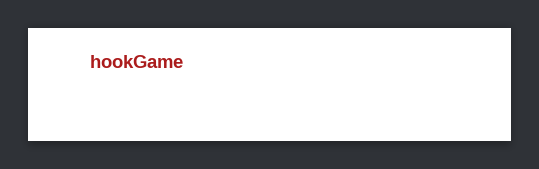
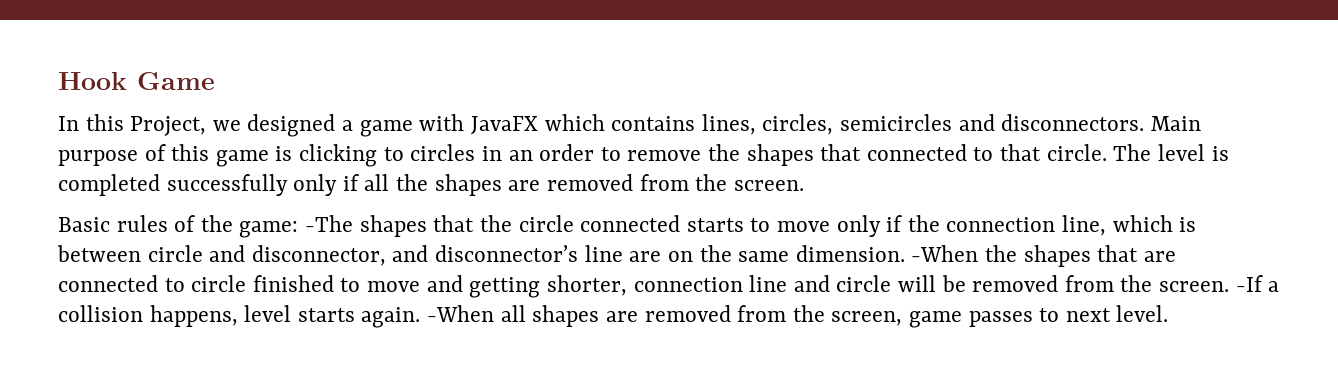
- hookGame
+ Hook Game
+ In this Project, we designed a game with JavaFX which contains lines, circles, semicircles and disconnectors. Main purpose of this game is clicking to circles in an order to remove the shapes that connected to that circle. The level is completed successfully only if all the shapes are removed from the screen.
+ Basic rules of the game: -The shapes that the circle connected starts to move only if the connection line, which is between circle and disconnector, and disconnector’s line are on the same dimension. -When the shapes that are connected to circle finished to move and getting shorter, connection line and circle will be removed from the screen. -If a collision happens, level starts again. -When all shapes are removed from the screen, game passes to next level.

